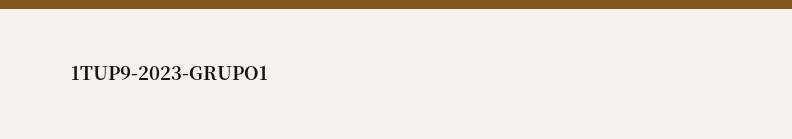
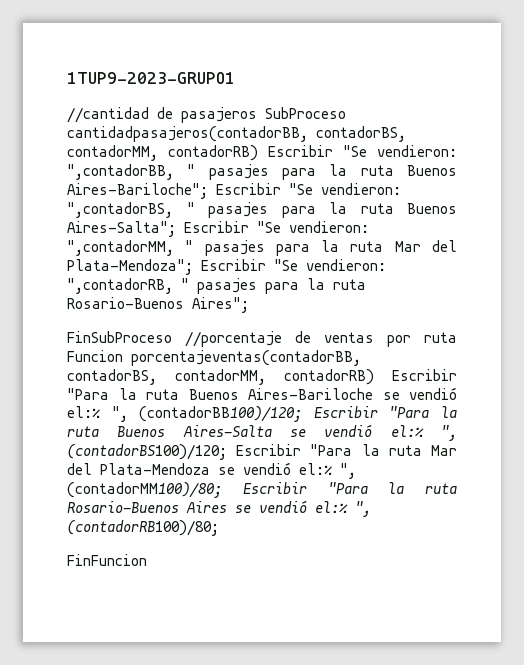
+ //cantidad de pasajeros SubProceso cantidadpasajeros(contadorBB, contadorBS, contadorMM, contadorRB) Escribir "Se vendieron: ",contadorBB, " pasajes para la ruta Buenos Aires-Bariloche"; Escribir "Se vendieron: ",contadorBS, " pasajes para la ruta Buenos Aires-Salta"; Escribir "Se vendieron: ",contadorMM, " pasajes para la ruta Mar del Plata-Mendoza"; Escribir "Se vendieron: ",contadorRB, " pasajes para la ruta Rosario-Buenos Aires";
+ FinSubProceso //porcentaje de ventas por ruta Funcion porcentajeventas(contadorBB, contadorBS, contadorMM, contadorRB) Escribir "Para la ruta Buenos Aires-Bariloche se vendió el:% ", (contadorBB100)/120; Escribir "Para la ruta Buenos Aires-Salta se vendió el:% ", (contadorBS100)/120; Escribir "Para la ruta Mar del Plata-Mendoza se vendió el:% ", (contadorMM100)/80; Escribir "Para la ruta Rosario-Buenos Aires se vendió el:% ", (contadorRB100)/80;
+ FinFuncion

